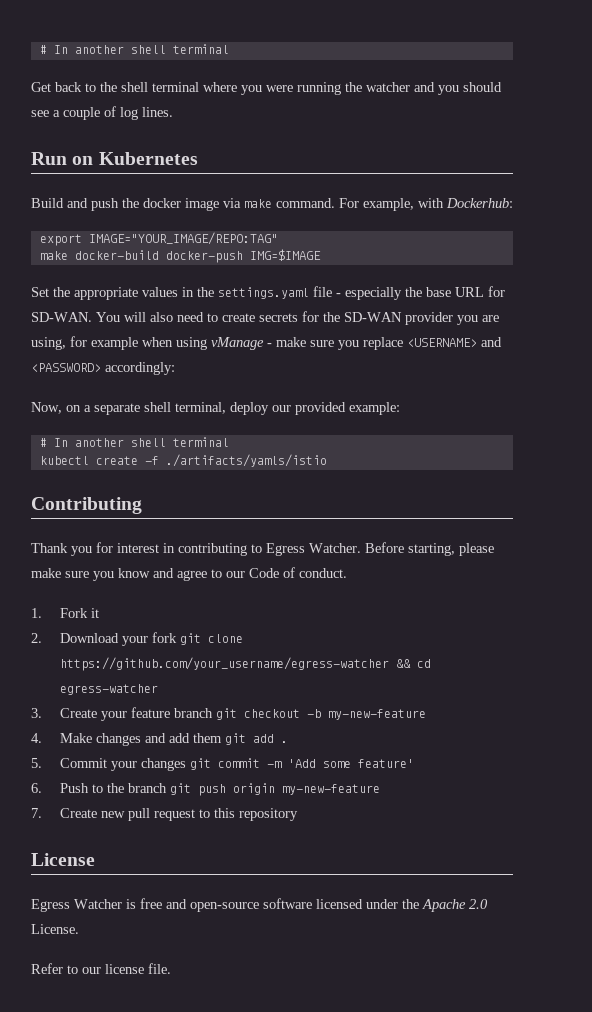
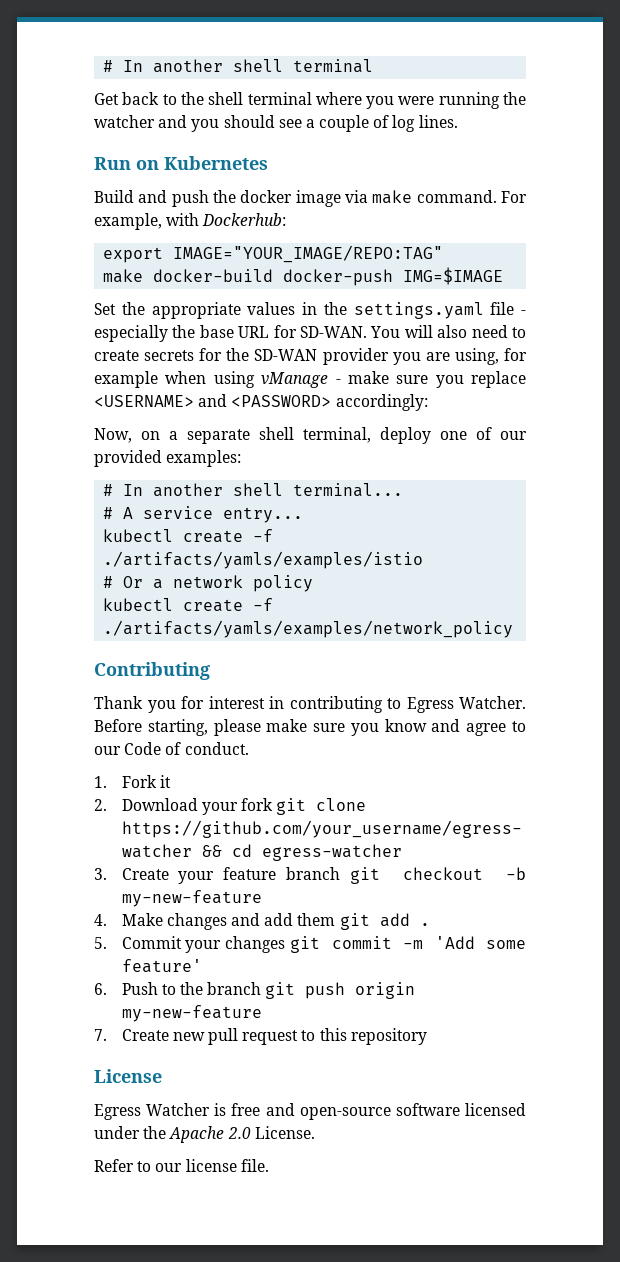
- Now, on a separate shell terminal, deploy our provided example:
- # In another shell terminal
- kubectl create -f ./artifacts/yamls/istio
+ Now, on a separate shell terminal, deploy one of our provided examples:
+ # In another shell terminal...
+ # A service entry...
+ kubectl create -f ./artifacts/yamls/examples/istio
+ # Or a network policy
+ kubectl create -f ./artifacts/yamls/examples/network_policy

